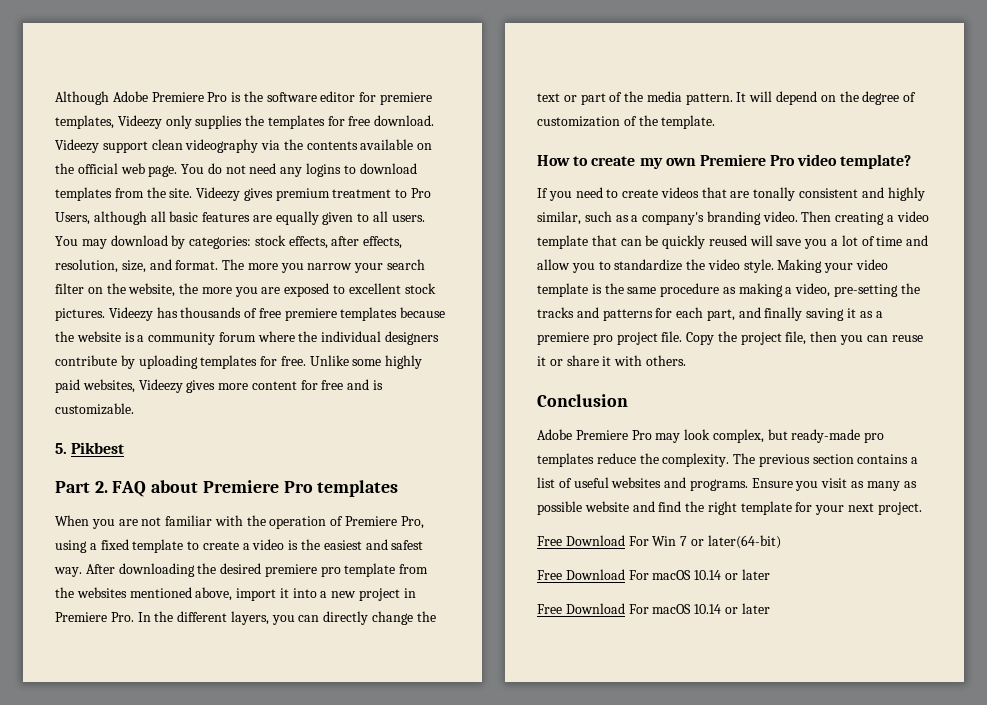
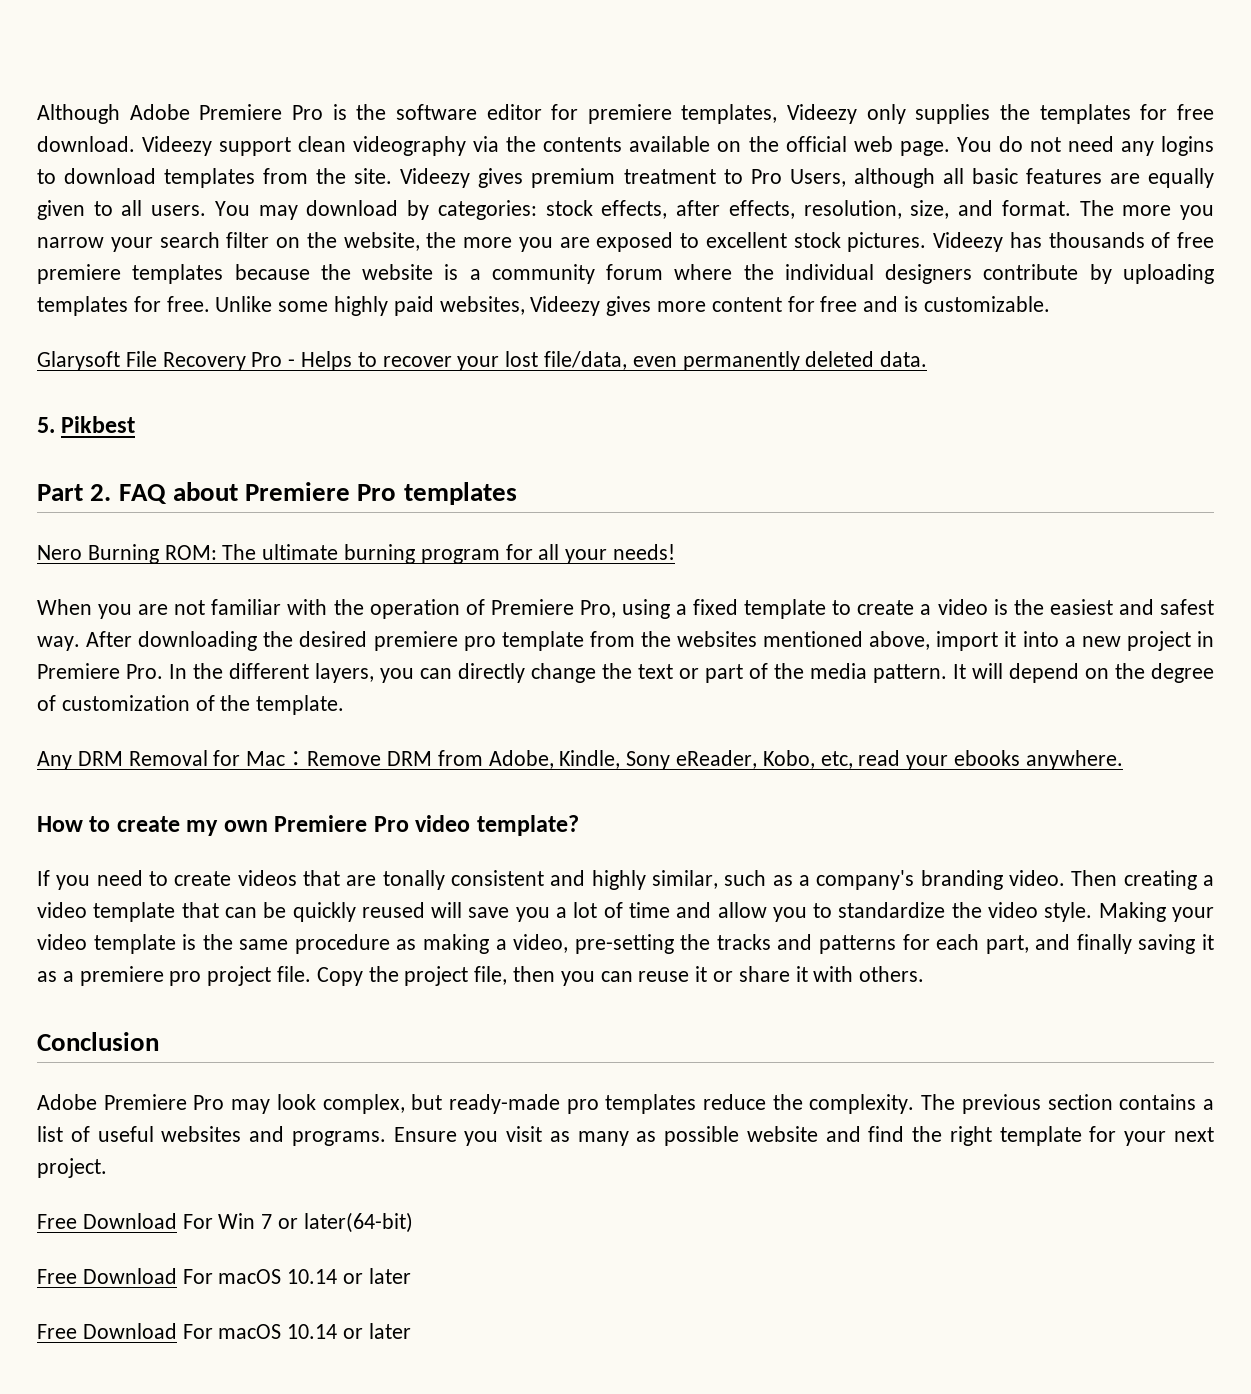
+ Glarysoft File Recovery Pro - Helps to recover your lost file/data, even permanently deleted data.
+ Nero Burning ROM: The ultimate burning program for all your needs!
+ Any DRM Removal for Mac：Remove DRM from Adobe, Kindle, Sony eReader, Kobo, etc, read your ebooks anywhere.

